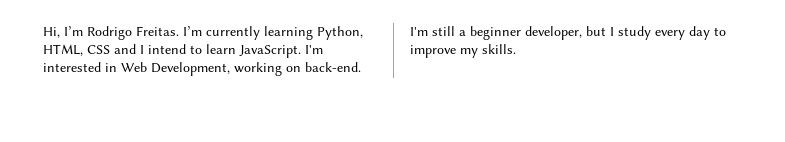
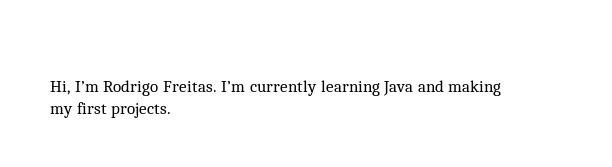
- I’m currently learning Python, HTML, CSS and I intend to learn JavaScript. I'm interested in Web Development, working on back-end. I'm still a beginner developer, but I study every day to improve my skills.
+ I’m currently learning Java and making my first projects.

